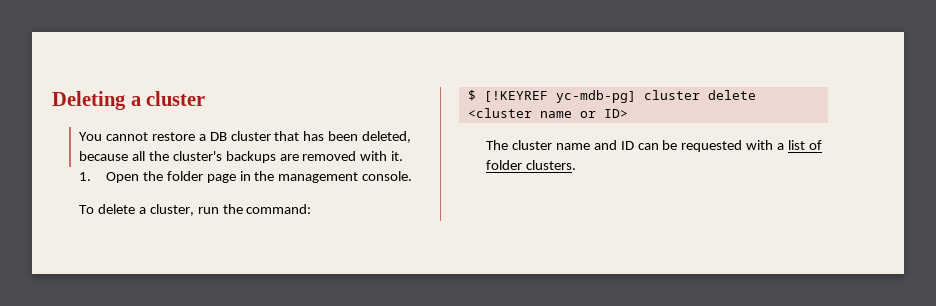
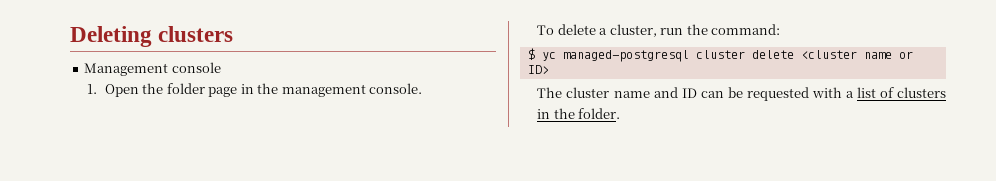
- Deleting a cluster
- You cannot restore a DB cluster that has been deleted, because all the cluster's backups are removed with it.
+ Deleting clusters
+ Management console
- $ [!KEYREF yc-mdb-pg] cluster delete <cluster name or ID>
+ $ yc managed-postgresql cluster delete <cluster name or ID>
- The cluster name and ID can be requested with a list of folder clusters.
+ The cluster name and ID can be requested with a list of clusters in the folder.

